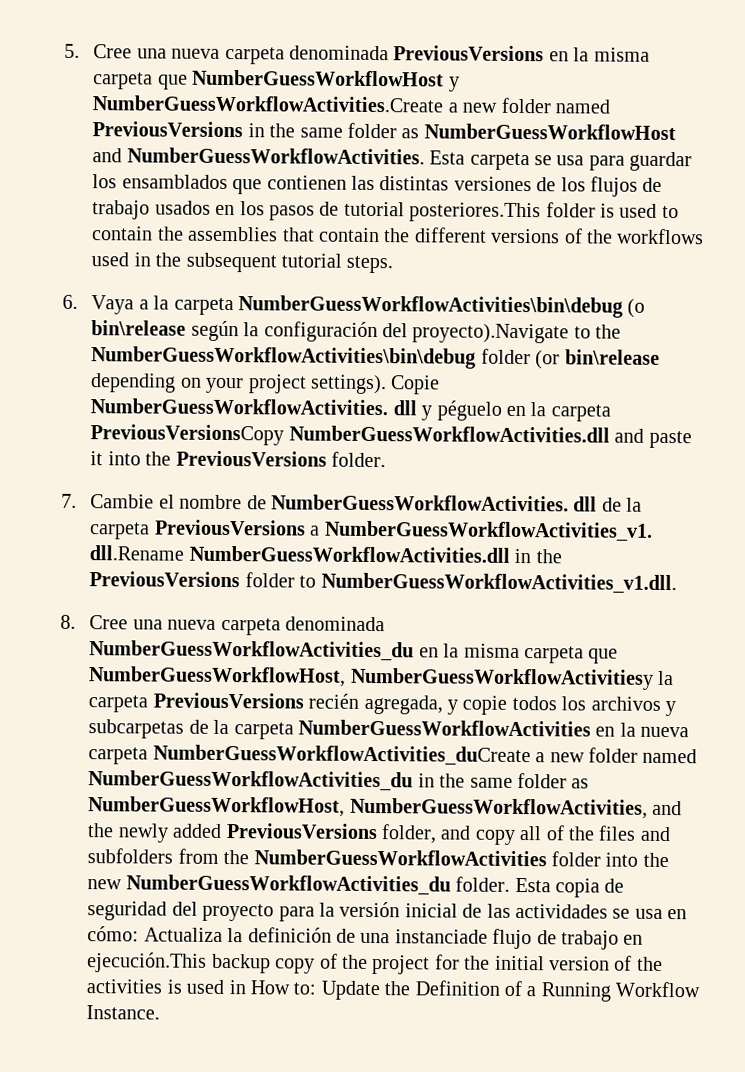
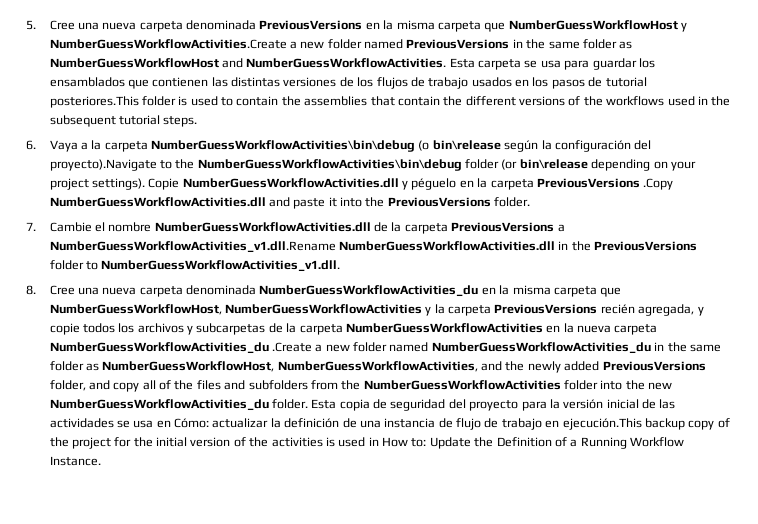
- Copie NumberGuessWorkflowActivities. dll y péguelo en la carpeta PreviousVersionsCopy NumberGuessWorkflowActivities.dll and paste it into the PreviousVersions folder.
+ Copie NumberGuessWorkflowActivities.dll y péguelo en la carpeta PreviousVersions .Copy NumberGuessWorkflowActivities.dll and paste it into the PreviousVersions folder.
- 7. Cambie el nombre de NumberGuessWorkflowActivities. dll de la carpeta PreviousVersions a NumberGuessWorkflowActivities_v1. dll.Rename NumberGuessWorkflowActivities.dll in the PreviousVersions folder to NumberGuessWorkflowActivities_v1.dll.
+ 7. Cambie el nombre NumberGuessWorkflowActivities.dll de la carpeta PreviousVersions a NumberGuessWorkflowActivities_v1.dll.Rename NumberGuessWorkflowActivities.dll in the PreviousVersions folder to NumberGuessWorkflowActivities_v1.dll.
- 8. Cree una nueva carpeta denominada NumberGuessWorkflowActivities_du en la misma carpeta que NumberGuessWorkflowHost, NumberGuessWorkflowActivitiesy la carpeta PreviousVersions recién agregada, y copie todos los archivos y subcarpetas de la carpeta NumberGuessWorkflowActivities en la nueva carpeta NumberGuessWorkflowActivities_duCreate a new folder named NumberGuessWorkflowActivities_du in the same folder as NumberGuessWorkflowHost, NumberGuessWorkflowActivities, and the newly added PreviousVersions folder, and copy all of the files and subfolders from the NumberGuessWorkflowActivities folder into the new NumberGuessWorkflowActivities_du folder.
+ 8. Cree una nueva carpeta denominada NumberGuessWorkflowActivities_du en la misma carpeta que NumberGuessWorkflowHost, NumberGuessWorkflowActivities y la carpeta PreviousVersions recién agregada, y copie todos los archivos y subcarpetas de la carpeta NumberGuessWorkflowActivities en la nueva carpeta NumberGuessWorkflowActivities_du .Create a new folder named NumberGuessWorkflowActivities_du in the same folder as NumberGuessWorkflowHost, NumberGuessWorkflowActivities, and the newly added PreviousVersions folder, and copy all of the files and subfolders from the NumberGuessWorkflowActivities folder into the new NumberGuessWorkflowActivities_du folder.
- Esta copia de seguridad del proyecto para la versión inicial de las actividades se usa en cómo: Actualiza la definición de una instanciade flujo de trabajo en ejecución.This backup copy of the project for the initial version of the activities is used in How to: Update the Definition of a Running Workflow Instance.
+ Esta copia de seguridad del proyecto para la versión inicial de las actividades se usa en Cómo: actualizar la definición de una instancia de flujo de trabajo en ejecución.This backup copy of the project for the initial version of the activities is used in How to: Update the Definition of a Running Workflow Instance.

